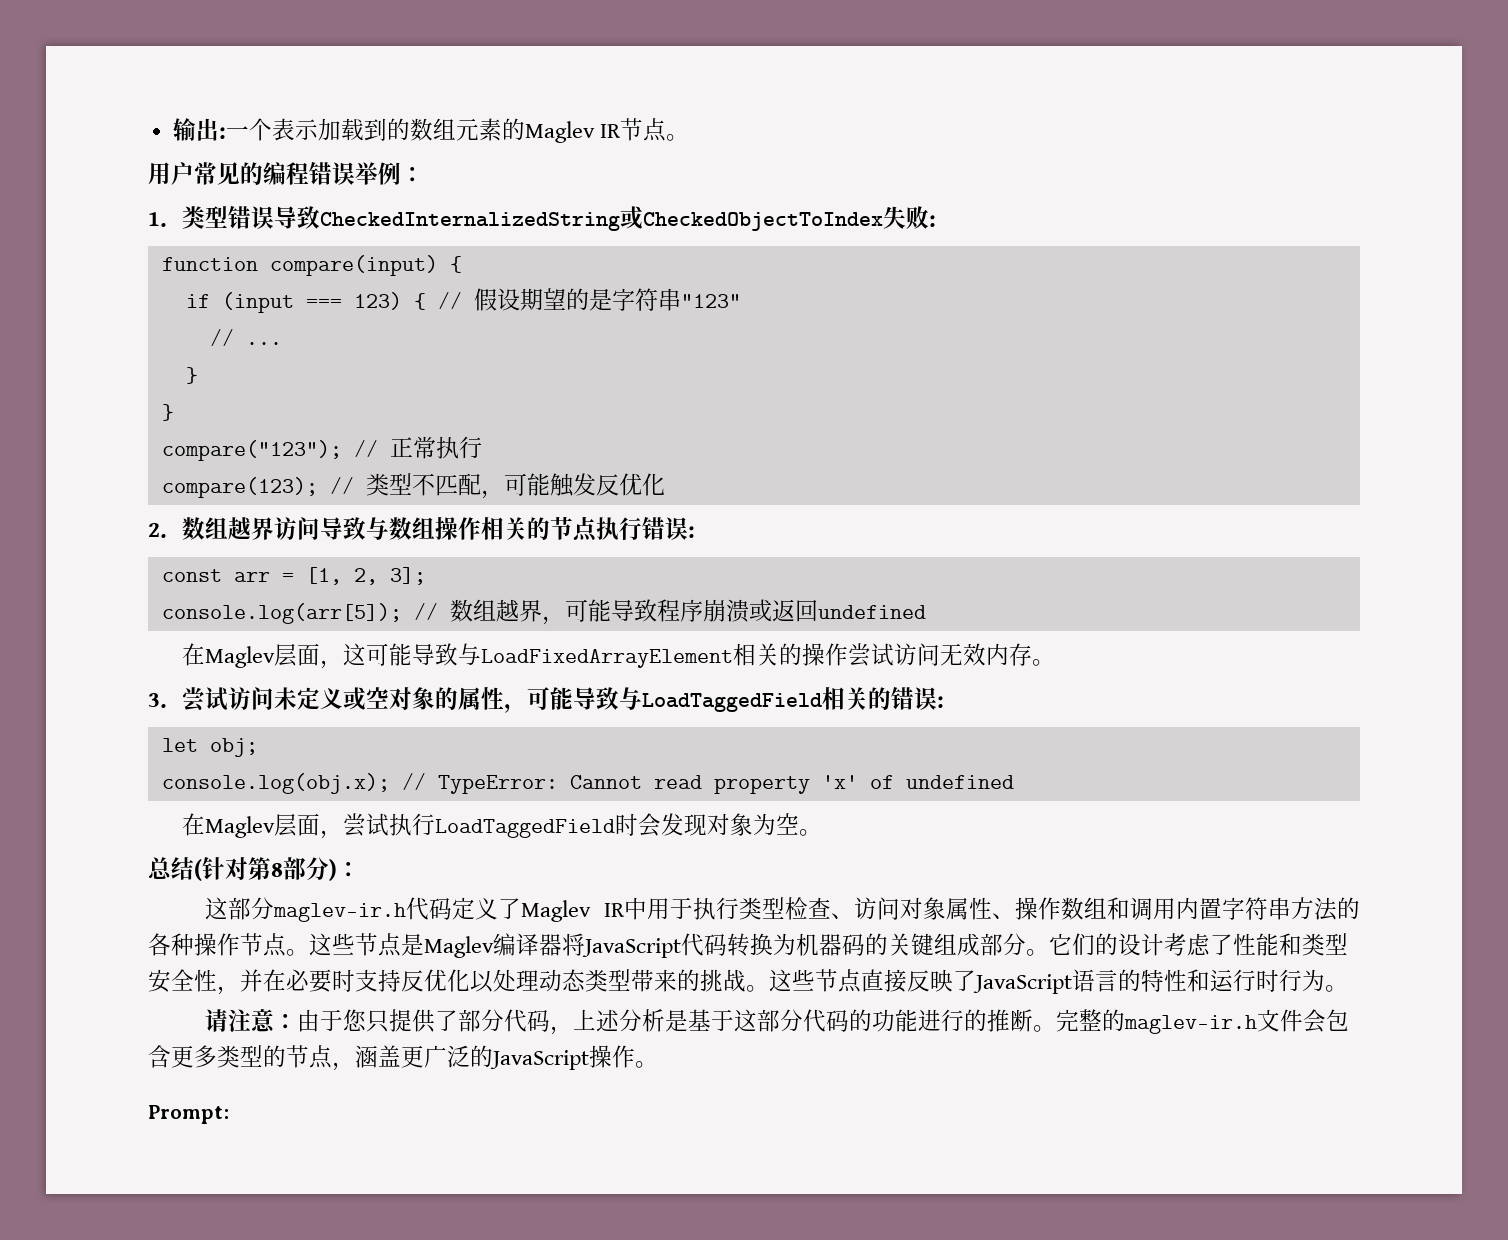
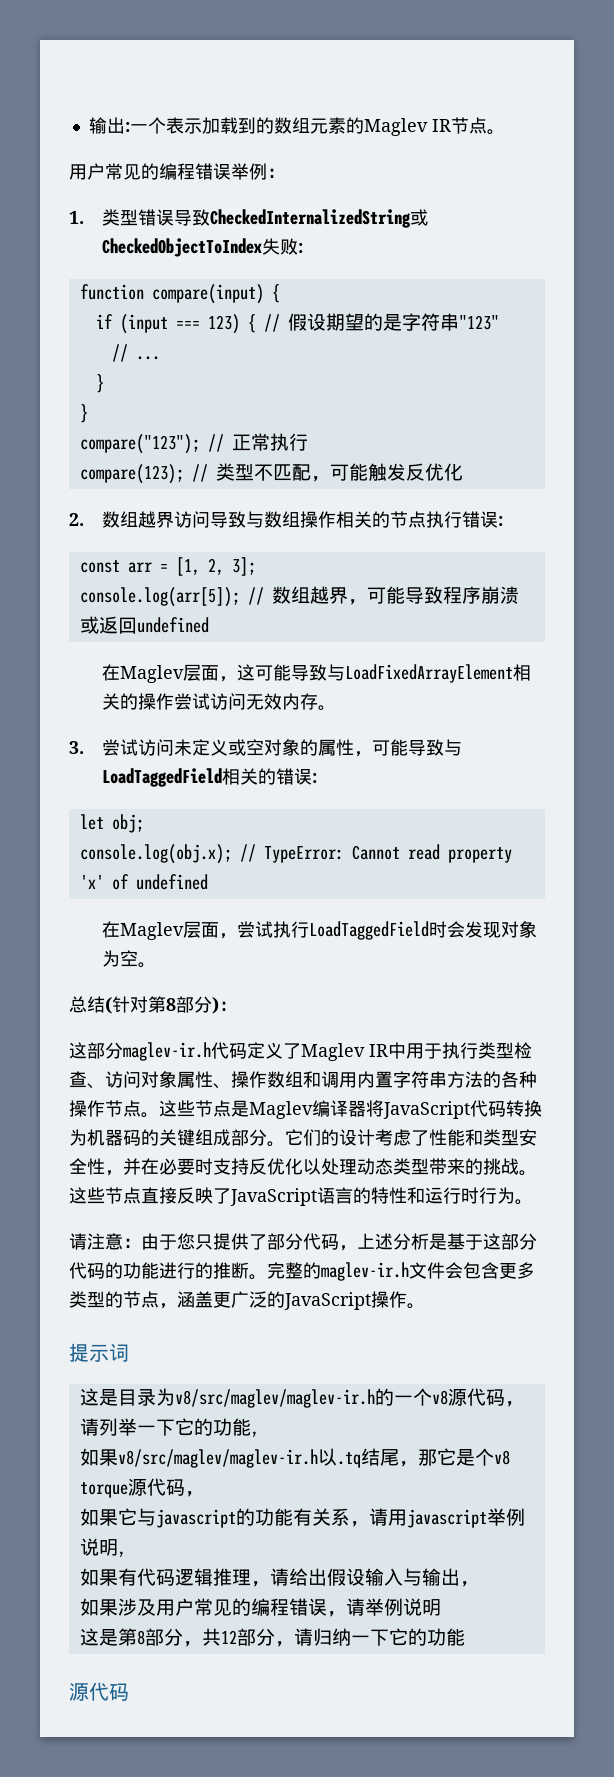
- Prompt:
+ 提示词
+ 这是目录为v8/src/maglev/maglev-ir.h的一个v8源代码，请列举一下它的功能,
+ 如果v8/src/maglev/maglev-ir.h以.tq结尾，那它是个v8 torque源代码，
+ 如果它与javascript的功能有关系，请用javascript举例说明,
+ 如果有代码逻辑推理，请给出假设输入与输出，
+ 如果涉及用户常见的编程错误，请举例说明
+ 这是第8部分，共12部分，请归纳一下它的功能
+ 源代码

